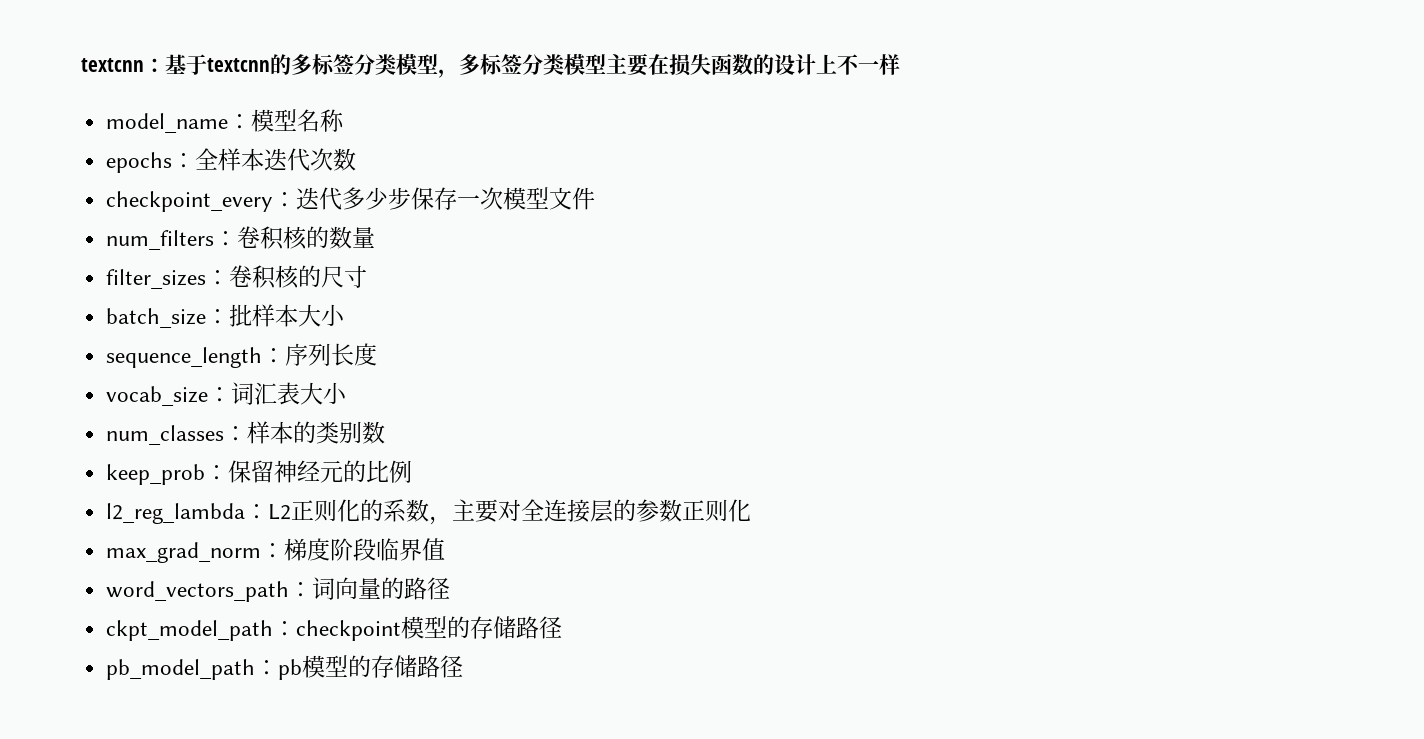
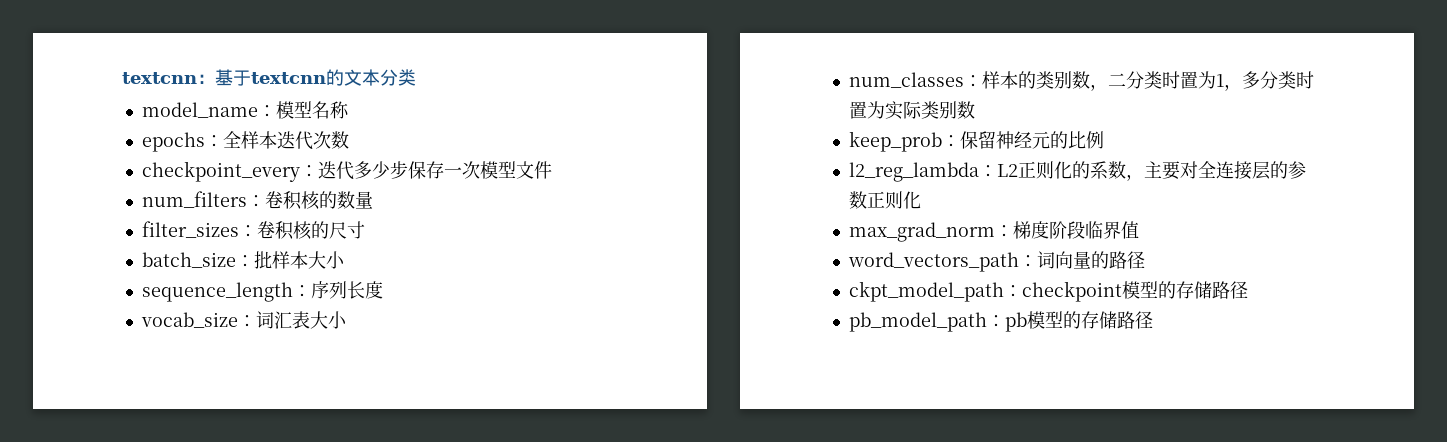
- textcnn：基于textcnn的多标签分类模型，多标签分类模型主要在损失函数的设计上不一样
+ textcnn：基于textcnn的文本分类
- num_classes：样本的类别数
+ num_classes：样本的类别数，二分类时置为1，多分类时置为实际类别数

